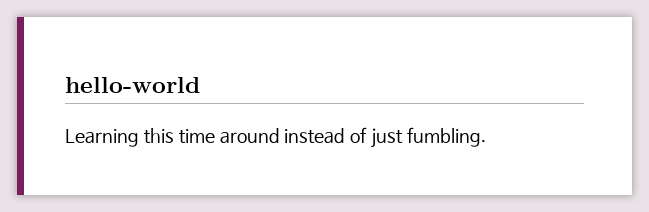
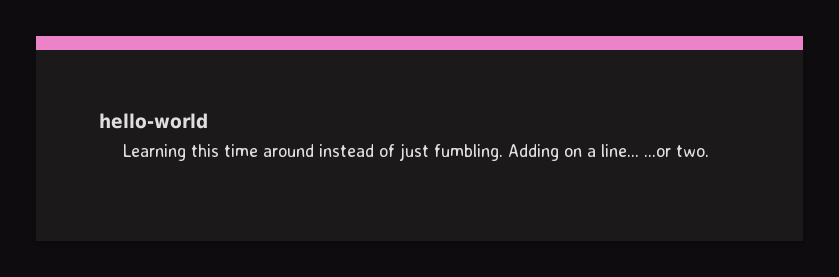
+ Adding on a line... ...or two.

